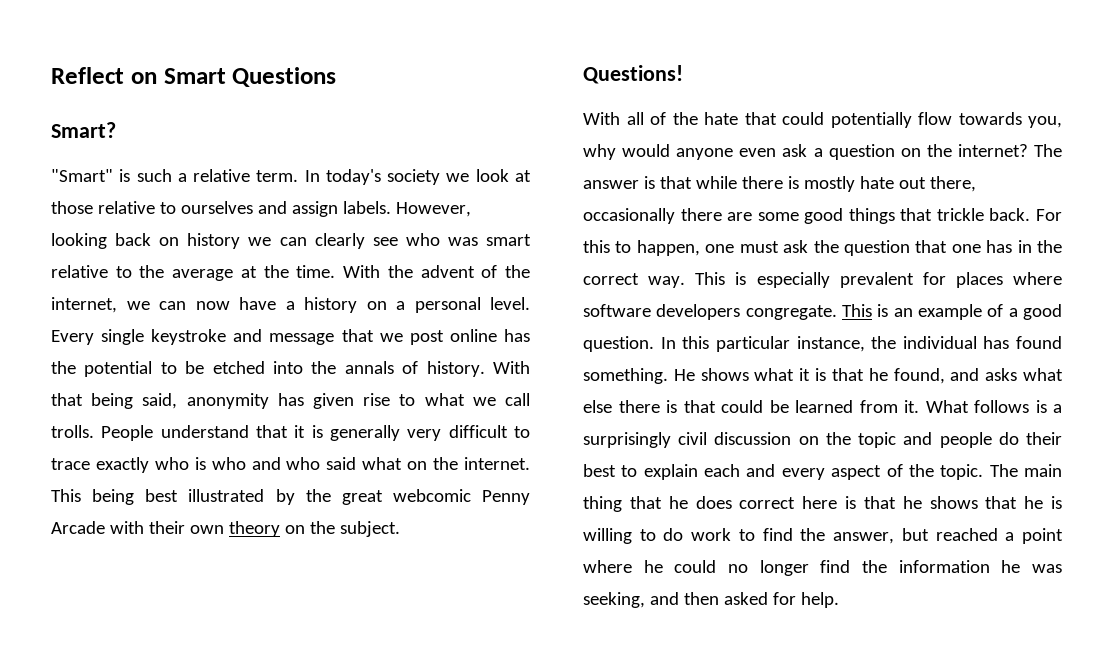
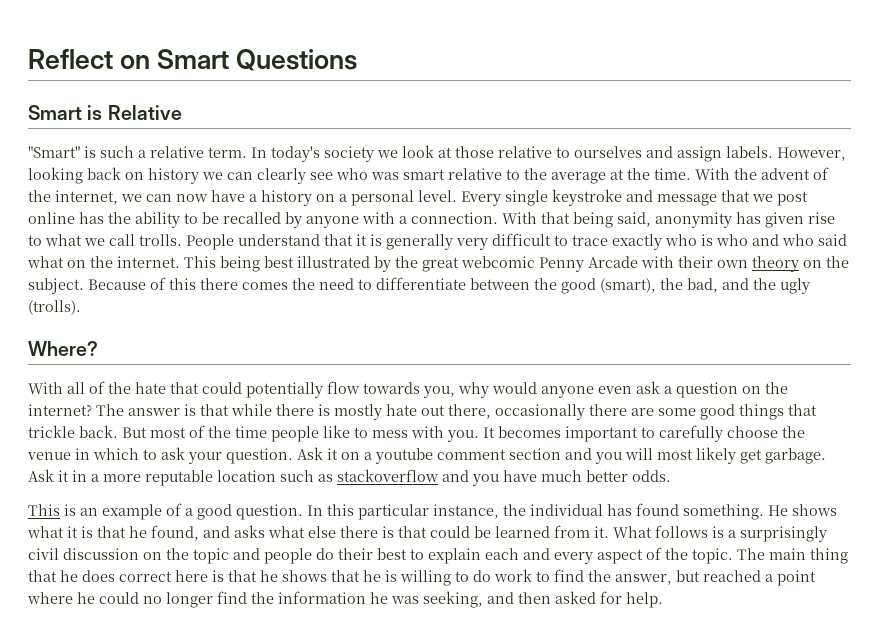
- Smart?
+ Smart is Relative
- Every single keystroke and message that we post online has the potential to be etched into the annals of history.
+ Every single keystroke and message that we post online has the ability to be recalled by anyone with a connection.
- This being best illustrated by the great webcomic Penny Arcade with their own theory on the subject.
- Questions!
+ This being best illustrated by the great webcomic Penny Arcade with their own theory on the subject. Because of this there comes the need to differentiate between the good (smart), the bad, and the ugly (trolls).
+ Where?
- For this to happen, one must ask the question that one has in the correct way. This is especially prevalent for places where software developers congregate. This is an example of a good question.
+ But most of the time people like to mess with you. It becomes important to carefully choose the venue in which to ask your question. Ask it on a youtube comment section and you will most likely get garbage. Ask it in a more reputable location such as stackoverflow and you have much better odds.
+ This is an example of a good question.

